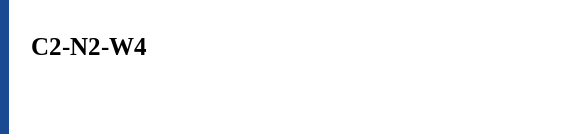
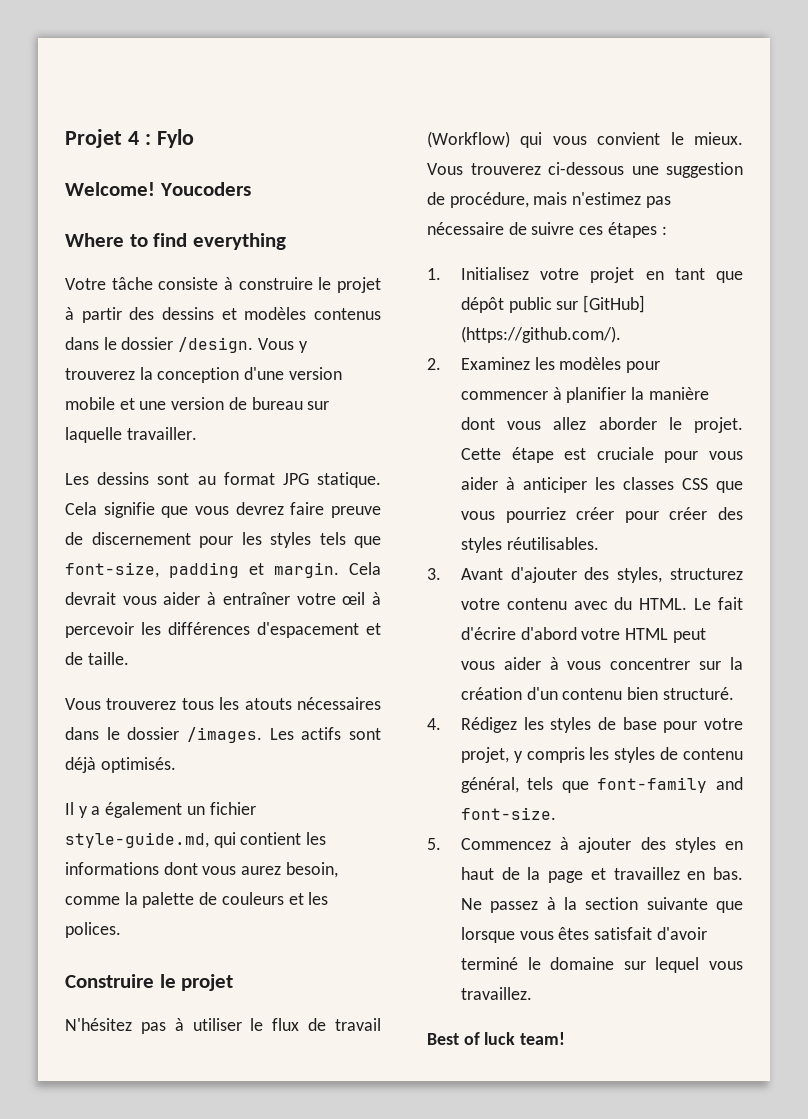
- C2-N2-W4
+ Projet 4 : Fylo
+ Welcome! Youcoders
+ Where to find everything
+ Votre tâche consiste à construire le projet à partir des dessins et modèles contenus dans le dossier /design. Vous y trouverez la conception d'une version mobile et une version de bureau sur laquelle travailler.
+ Les dessins sont au format JPG statique. Cela signifie que vous devrez faire preuve de discernement pour les styles tels que font-size, padding et margin. Cela devrait vous aider à entraîner votre œil à percevoir les différences d'espacement et de taille.
+ Vous trouverez tous les atouts nécessaires dans le dossier /images. Les actifs sont déjà optimisés.
+ Il y a également un fichier style-guide.md, qui contient les informations dont vous aurez besoin, comme la palette de couleurs et les polices.
+ Construire le projet
+ N'hésitez pas à utiliser le flux de travail (Workflow) qui vous convient le mieux. Vous trouverez ci-dessous une suggestion de procédure, mais n'estimez pas nécessaire de suivre ces étapes :
+ 1. Initialisez votre projet en tant que dépôt public sur [GitHub] (https://github.com/).
+ 2. Examinez les modèles pour commencer à planifier la manière dont vous allez aborder le projet. Cette étape est cruciale pour vous aider à anticiper les classes CSS que vous pourriez créer pour créer des styles réutilisables.
+ 3. Avant d'ajouter des styles, structurez votre contenu avec du HTML. Le fait d'écrire d'abord votre HTML peut vous aider à vous concentrer sur la création d'un contenu bien structuré.
+ 4. Rédigez les styles de base pour votre projet, y compris les styles de contenu général, tels que font-family and font-size.
+ 5. Commencez à ajouter des styles en haut de la page et travaillez en bas. Ne passez à la section suivante que lorsque vous êtes satisfait d'avoir terminé le domaine sur lequel vous travaillez.
+ Best of luck team!

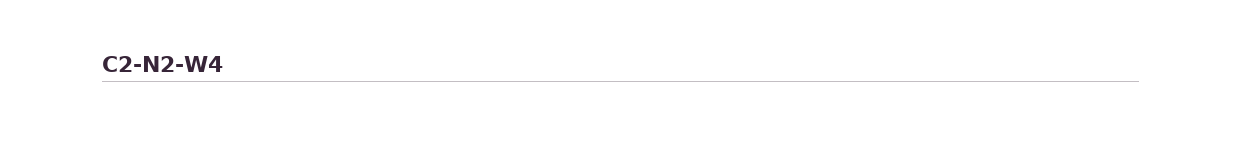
- Projet 4 : Fylo
- Welcome! Youcoders
- Where to find everything
- Votre tâche consiste à construire le projet à partir des dessins et modèles contenus dans le dossier /design. Vous y trouverez la conception d'une version mobile et une version de bureau sur laquelle travailler.
- Les dessins sont au format JPG statique. Cela signifie que vous devrez faire preuve de discernement pour les styles tels que font-size, padding et margin. Cela devrait vous aider à entraîner votre œil à percevoir les différences d'espacement et de taille.
- Vous trouverez tous les atouts nécessaires dans le dossier /images. Les actifs sont déjà optimisés.
- Il y a également un fichier style-guide.md, qui contient les informations dont vous aurez besoin, comme la palette de couleurs et les polices.
- Construire le projet
- N'hésitez pas à utiliser le flux de travail (Workflow) qui vous convient le mieux. Vous trouverez ci-dessous une suggestion de procédure, mais n'estimez pas nécessaire de suivre ces étapes :
- 1. Initialisez votre projet en tant que dépôt public sur [GitHub] (https://github.com/).
- 2. Examinez les modèles pour commencer à planifier la manière dont vous allez aborder le projet. Cette étape est cruciale pour vous aider à anticiper les classes CSS que vous pourriez créer pour créer des styles réutilisables.
- 3. Avant d'ajouter des styles, structurez votre contenu avec du HTML. Le fait d'écrire d'abord votre HTML peut vous aider à vous concentrer sur la création d'un contenu bien structuré.
- 4. Rédigez les styles de base pour votre projet, y compris les styles de contenu général, tels que font-family and font-size.
- 5. Commencez à ajouter des styles en haut de la page et travaillez en bas. Ne passez à la section suivante que lorsque vous êtes satisfait d'avoir terminé le domaine sur lequel vous travaillez.
- Best of luck team!
+ C2-N2-W4

